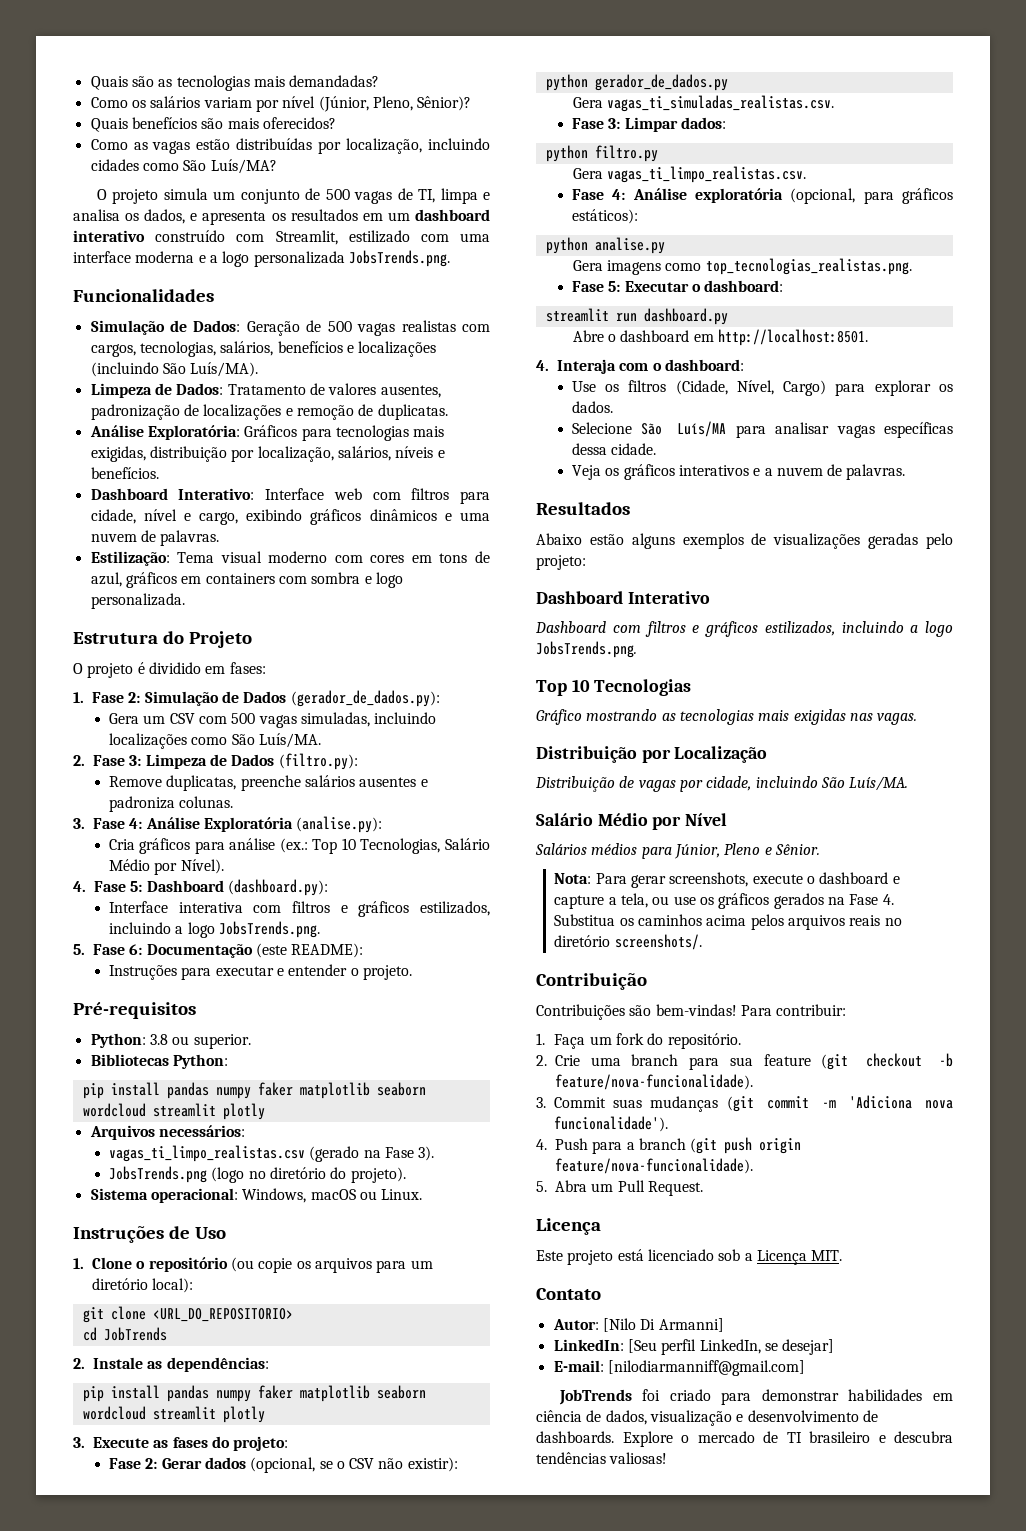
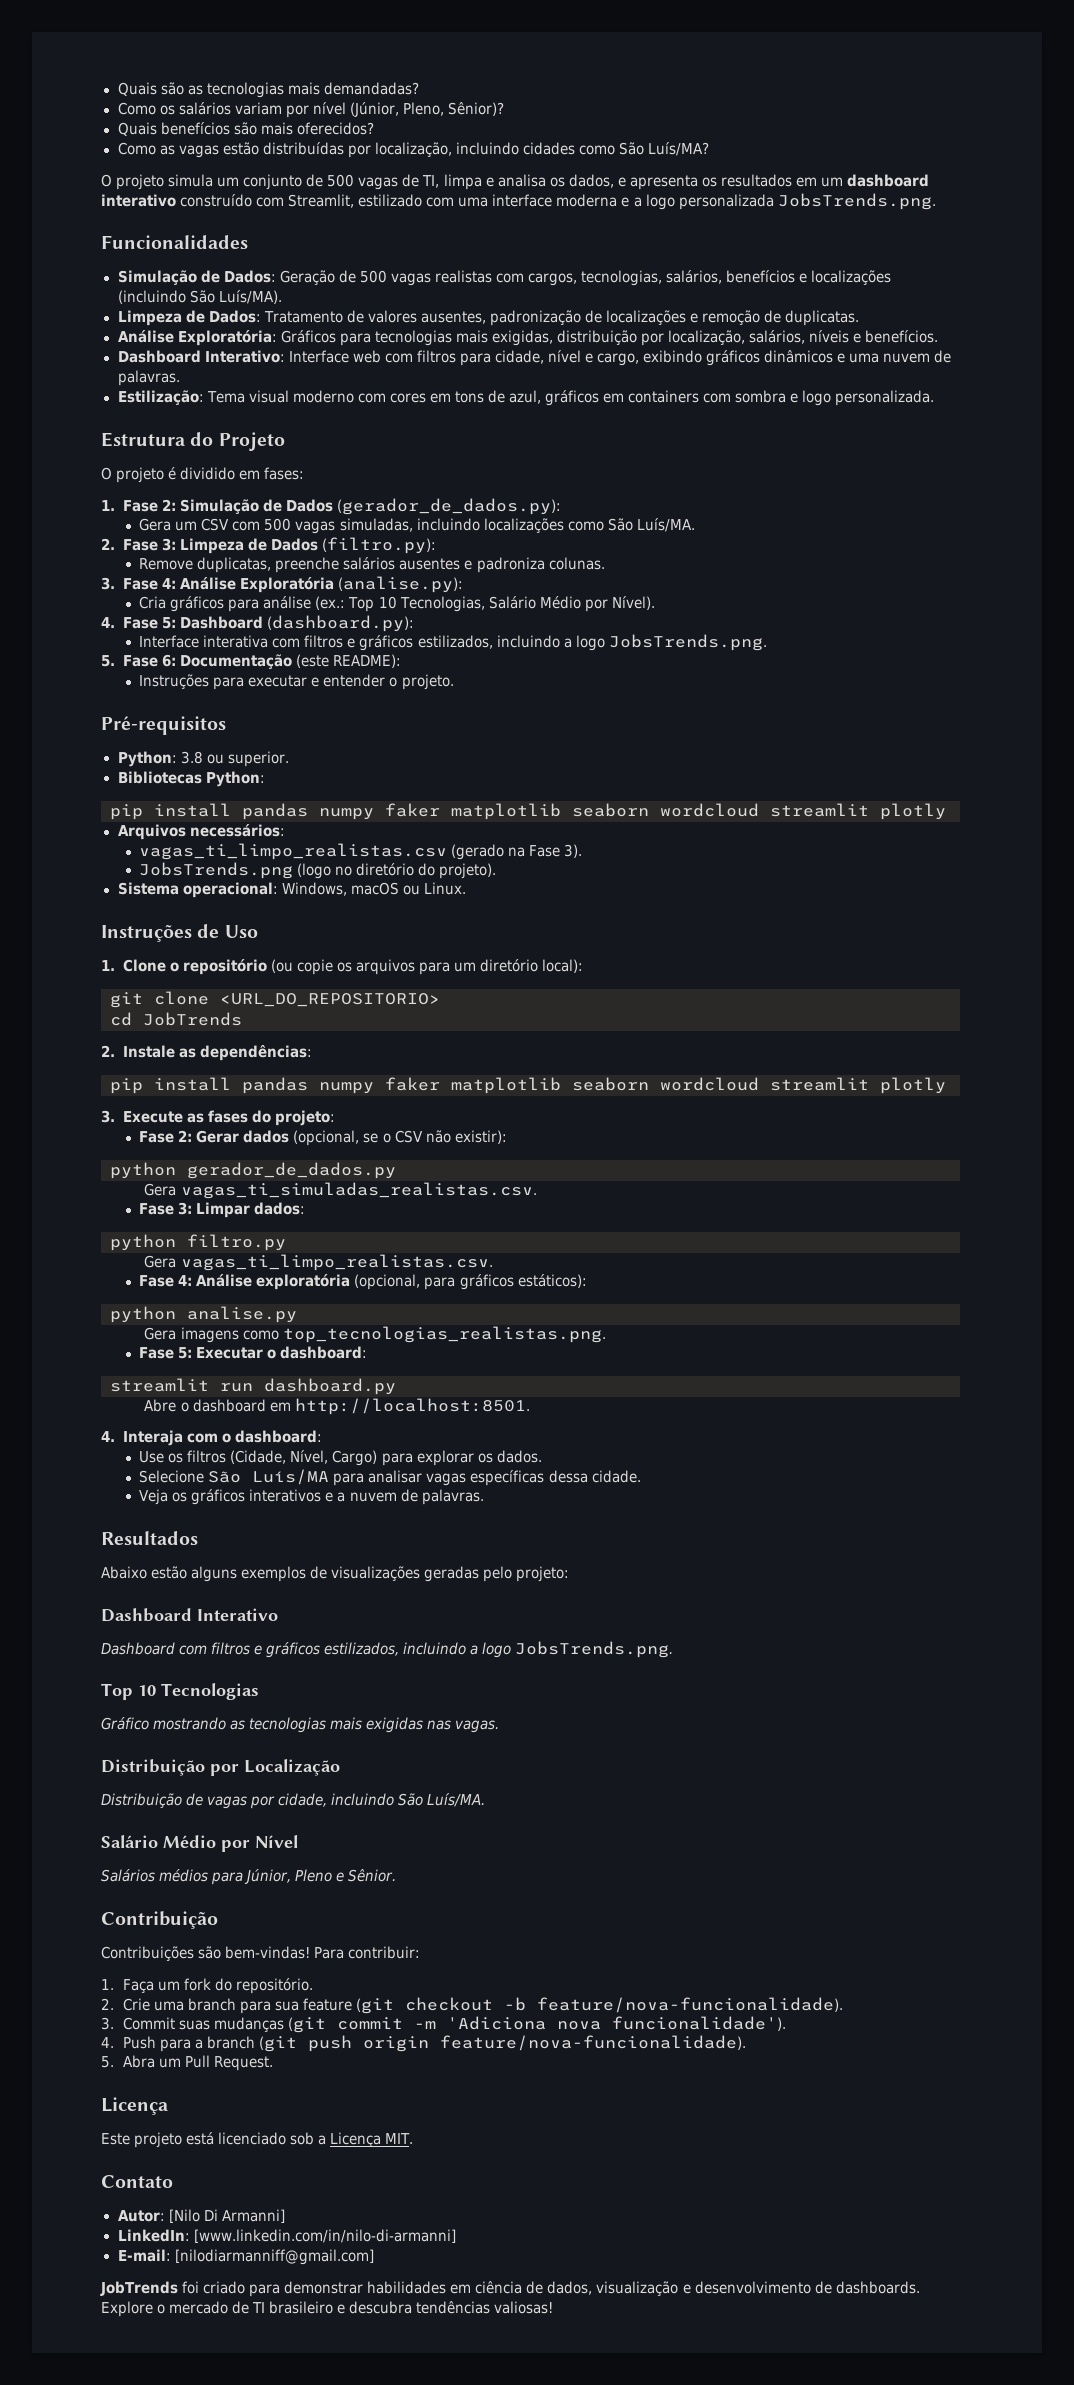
- Nota: Para gerar screenshots, execute o dashboard e capture a tela, ou use os gráficos gerados na Fase 4. Substitua os caminhos acima pelos arquivos reais no diretório screenshots/.
- LinkedIn: [Seu perfil LinkedIn, se desejar]
+ LinkedIn: [www.linkedin.com/in/nilo-di-armanni]

